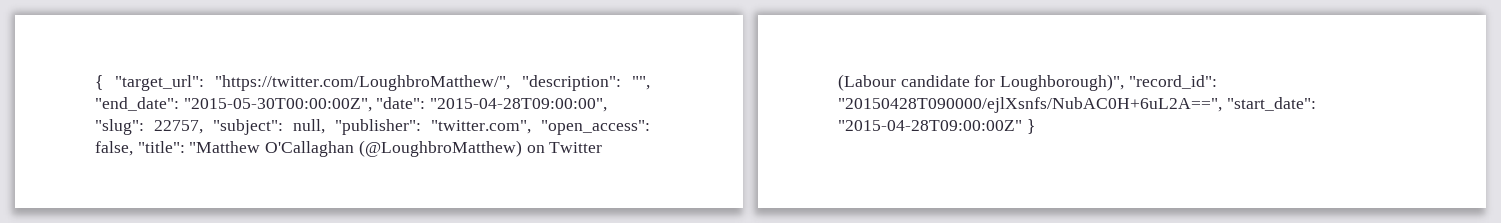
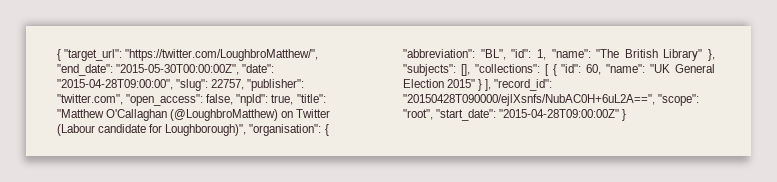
- { "target_url": "https://twitter.com/LoughbroMatthew/", "description": "", "end_date": "2015-05-30T00:00:00Z", "date": "2015-04-28T09:00:00", "slug": 22757, "subject": null, "publisher": "twitter.com", "open_access": false, "title": "Matthew O'Callaghan (@LoughbroMatthew) on Twitter (Labour candidate for Loughborough)", "record_id": "20150428T090000/ejlXsnfs/NubAC0H+6uL2A==", "start_date": "2015-04-28T09:00:00Z" }
+ { "target_url": "https://twitter.com/LoughbroMatthew/", "end_date": "2015-05-30T00:00:00Z", "date": "2015-04-28T09:00:00", "slug": 22757, "publisher": "twitter.com", "open_access": false, "npld": true, "title": "Matthew O'Callaghan (@LoughbroMatthew) on Twitter (Labour candidate for Loughborough)", "organisation": { "abbreviation": "BL", "id": 1, "name": "The British Library" }, "subjects": [], "collections": [ { "id": 60, "name": "UK General Election 2015" } ], "record_id": "20150428T090000/ejlXsnfs/NubAC0H+6uL2A==", "scope": "root", "start_date": "2015-04-28T09:00:00Z" }

